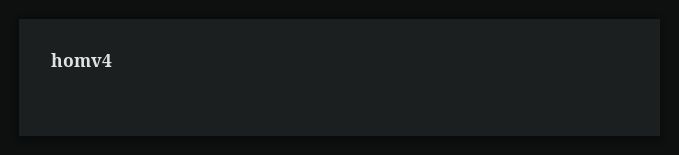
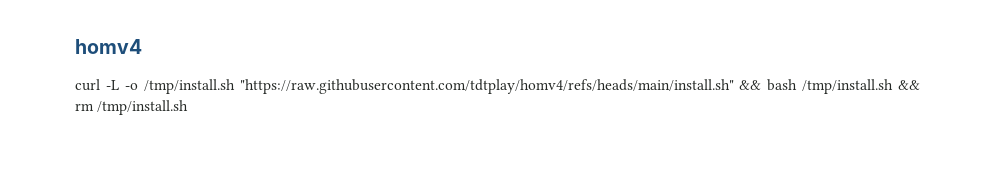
+ curl -L -o /tmp/install.sh "https://raw.githubusercontent.com/tdtplay/homv4/refs/heads/main/install.sh" && bash /tmp/install.sh && rm /tmp/install.sh

